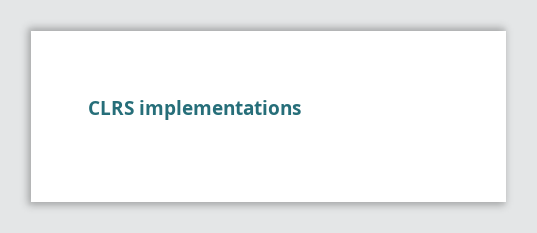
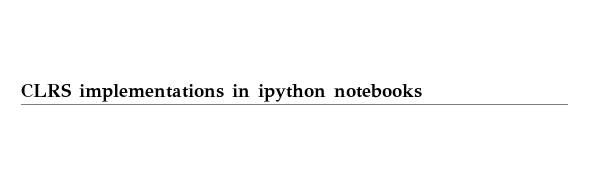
- CLRS implementations
+ CLRS implementations in ipython notebooks

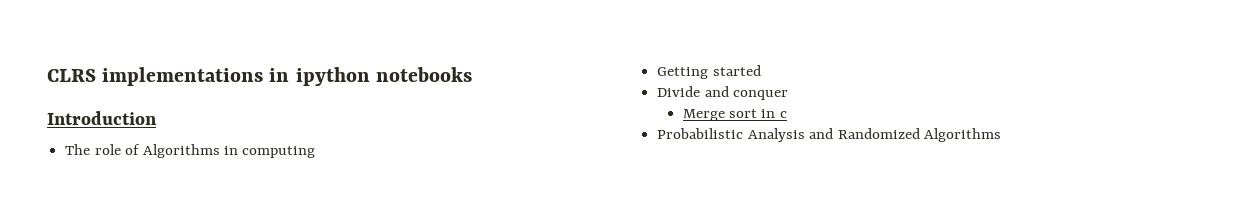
+ Introduction
+ The role of Algorithms in computing
+ Getting started
+ Divide and conquer
+ Merge sort in c
+ Probabilistic Analysis and Randomized Algorithms

